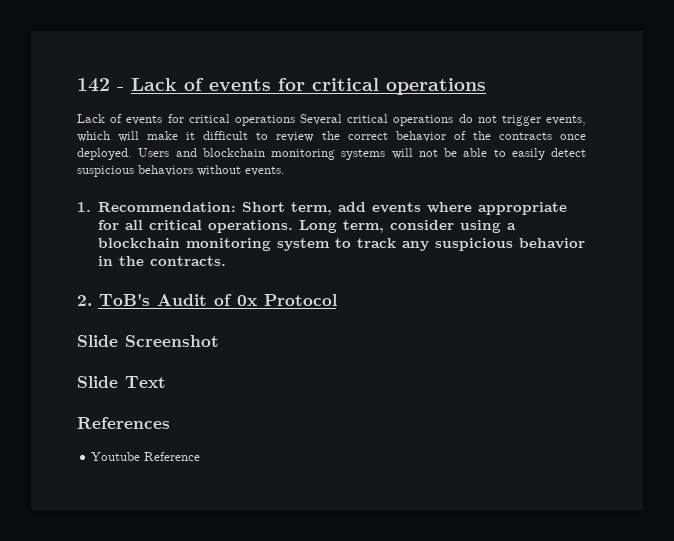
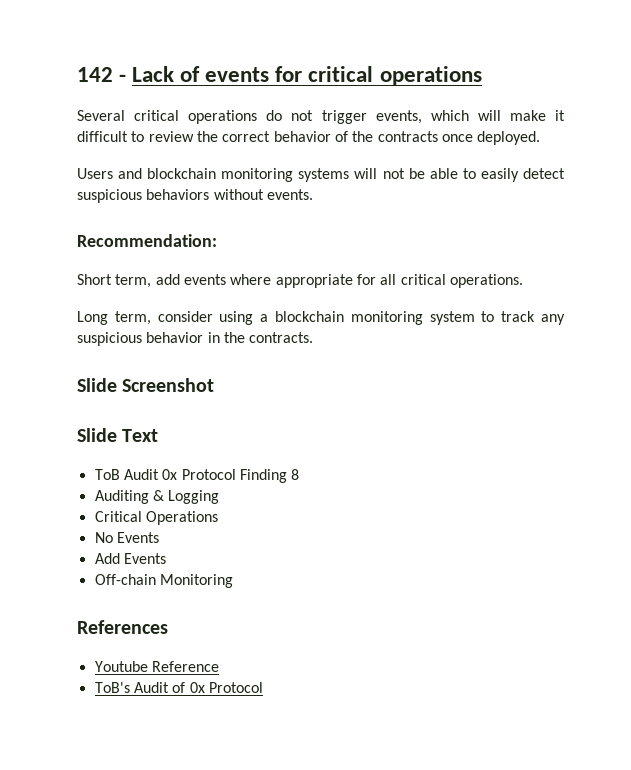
- Lack of events for critical operations Several critical operations do not trigger events, which will make it difficult to review the correct behavior of the contracts once deployed. Users and blockchain monitoring systems will not be able to easily detect suspicious behaviors without events.
+ Several critical operations do not trigger events, which will make it difficult to review the correct behavior of the contracts once deployed.
+ Users and blockchain monitoring systems will not be able to easily detect suspicious behaviors without events.
- 1. Recommendation: Short term, add events where appropriate for all critical operations. Long term, consider using a blockchain monitoring system to track any suspicious behavior in the contracts.
+ Recommendation:
+ Short term, add events where appropriate for all critical operations.
+ Long term, consider using a blockchain monitoring system to track any suspicious behavior in the contracts.
- 2. ToB's Audit of 0x Protocol
  Slide Screenshot
  Slide Text
+ ToB Audit 0x Protocol Finding 8
+ Auditing & Logging
+ Critical Operations
+ No Events
+ Add Events
+ Off-chain Monitoring
  References
  Youtube Reference
+ ToB's Audit of 0x Protocol

